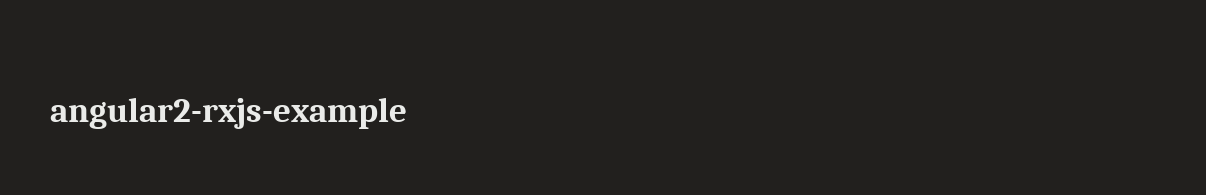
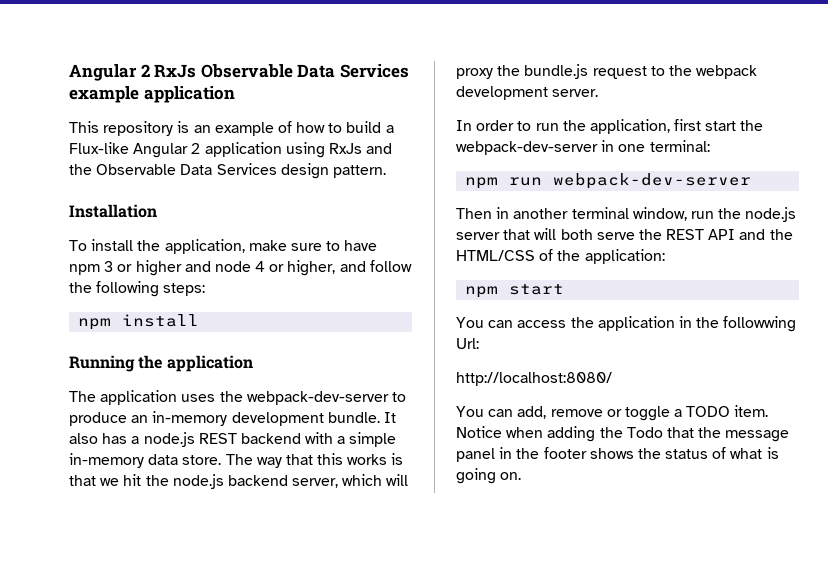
- angular2-rxjs-example
+ Angular 2 RxJs Observable Data Services example application
+ This repository is an example of how to build a Flux-like Angular 2 application using RxJs and the Observable Data Services design pattern.
+ Installation
+ To install the application, make sure to have npm 3 or higher and node 4 or higher, and follow the following steps:
+ npm install
+ Running the application
+ The application uses the webpack-dev-server to produce an in-memory development bundle. It also has a node.js REST backend with a simple in-memory data store. The way that this works is that we hit the node.js backend server, which will proxy the bundle.js request to the webpack development server.
+ In order to run the application, first start the webpack-dev-server in one terminal:
+ npm run webpack-dev-server
+ Then in another terminal window, run the node.js server that will both serve the REST API and the HTML/CSS of the application:
+ npm start
+ You can access the application in the followwing Url:
+ http://localhost:8080/
+ You can add, remove or toggle a TODO item. Notice when adding the Todo that the message panel in the footer shows the status of what is going on.

